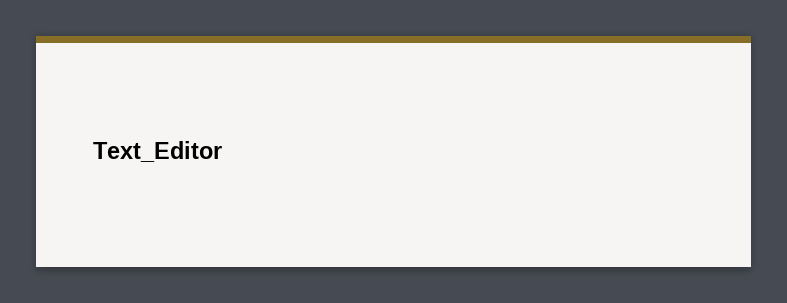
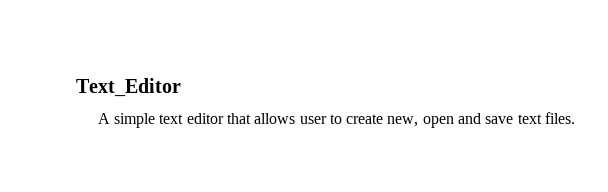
+ A simple text editor that allows user to create new, open and save text files.

